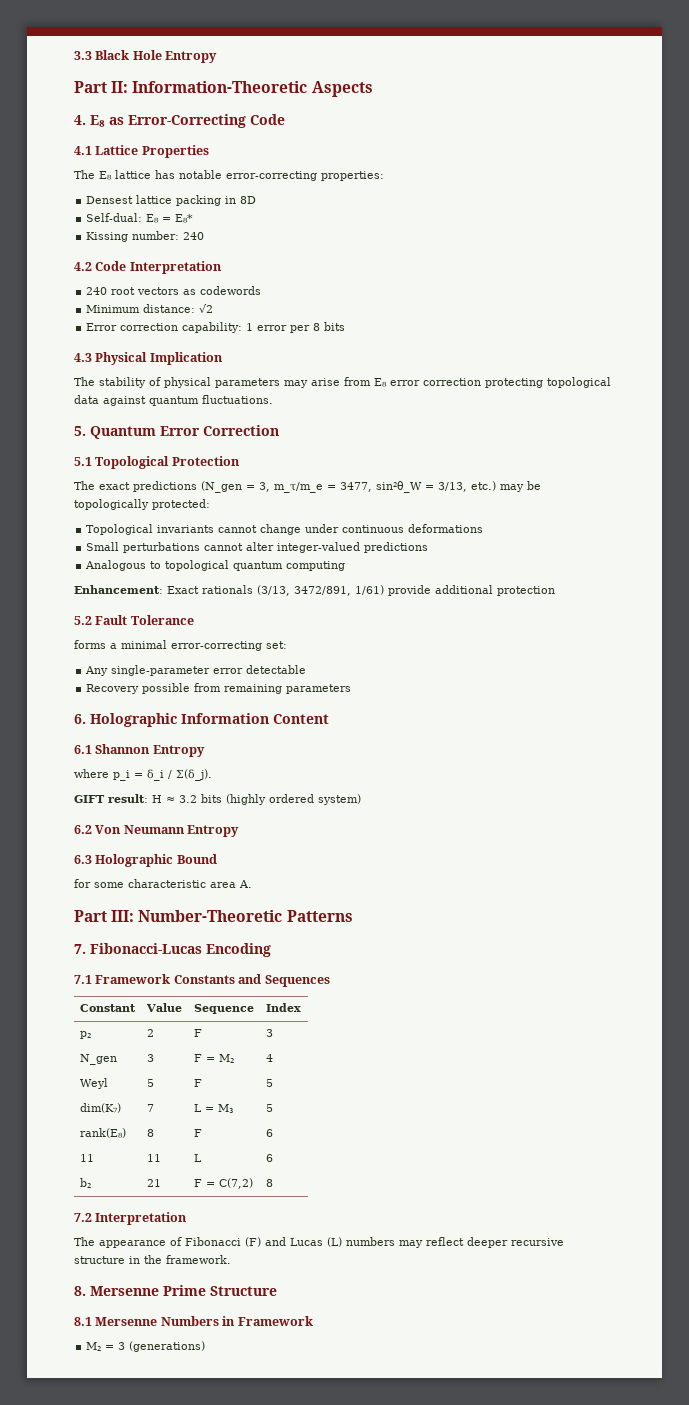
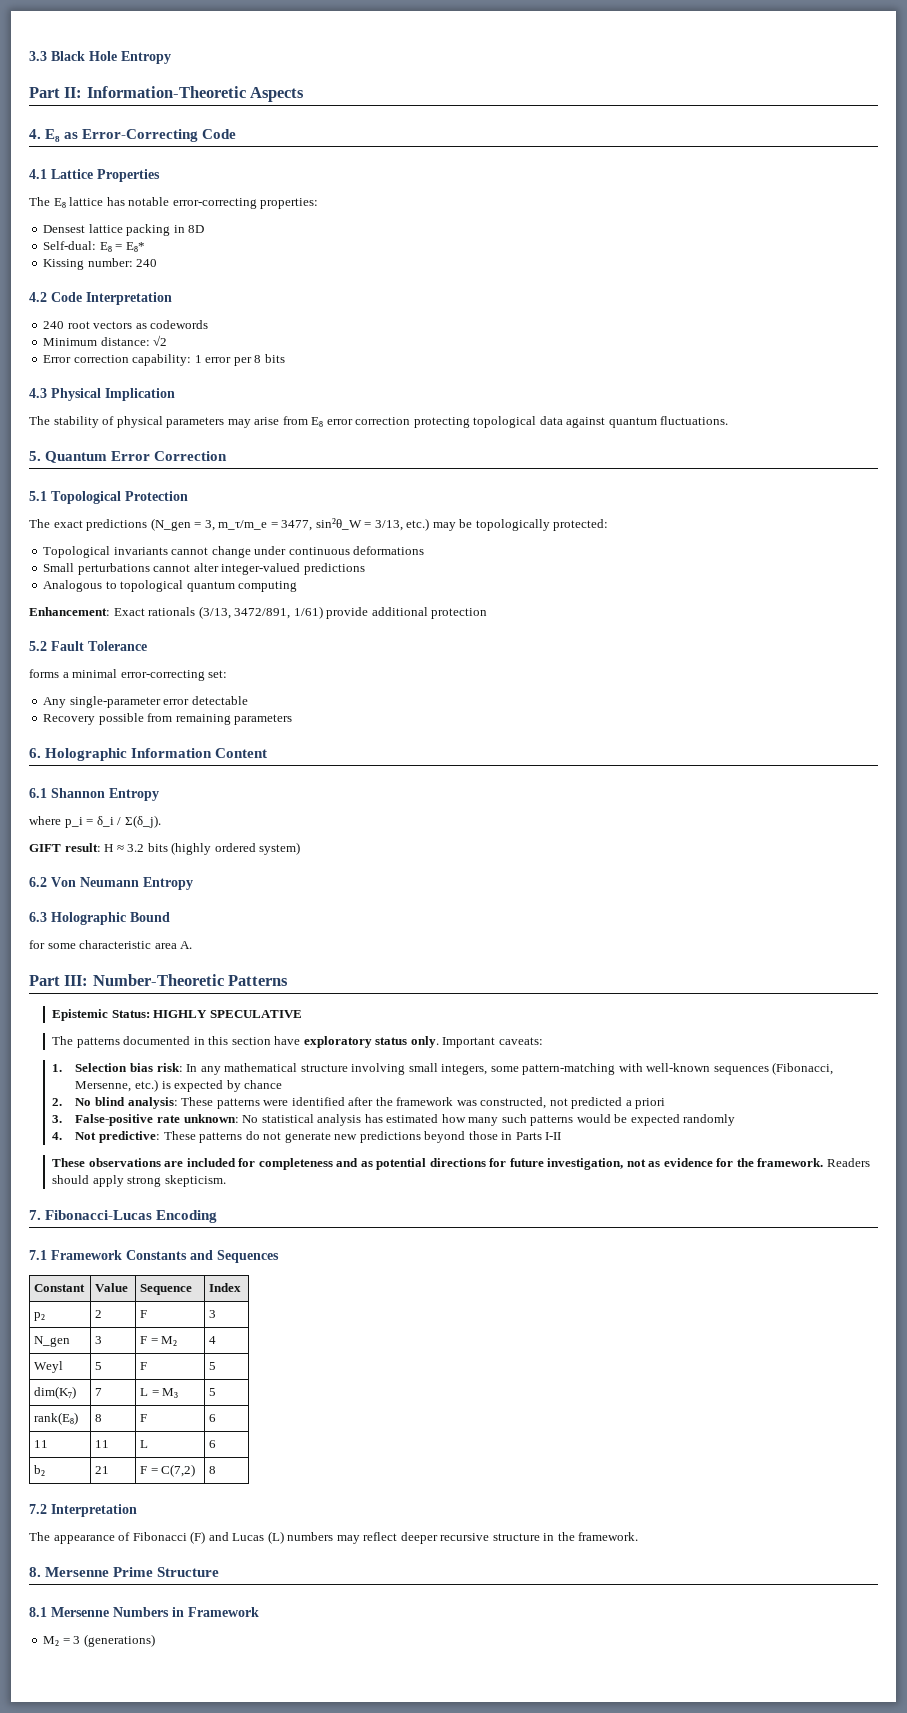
+ Epistemic Status: HIGHLY SPECULATIVE
+ The patterns documented in this section have exploratory status only. Important caveats:
+ 1. Selection bias risk: In any mathematical structure involving small integers, some pattern-matching with well-known sequences (Fibonacci, Mersenne, etc.) is expected by chance
+ 2. No blind analysis: These patterns were identified after the framework was constructed, not predicted a priori
+ 3. False-positive rate unknown: No statistical analysis has estimated how many such patterns would be expected randomly
+ 4. Not predictive: These patterns do not generate new predictions beyond those in Parts I-II
+ These observations are included for completeness and as potential directions for future investigation, not as evidence for the framework. Readers should apply strong skepticism.

